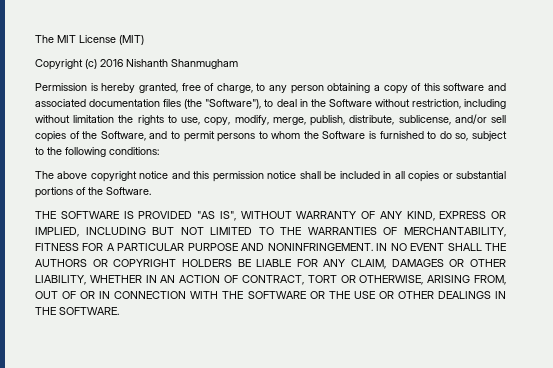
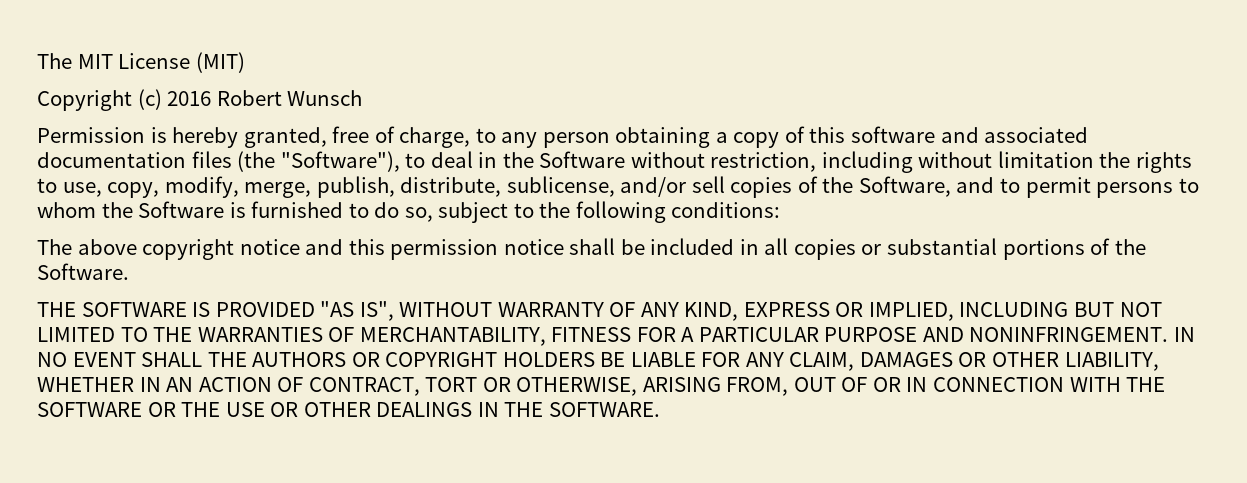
- Copyright (c) 2016 Nishanth Shanmugham
+ Copyright (c) 2016 Robert Wunsch

